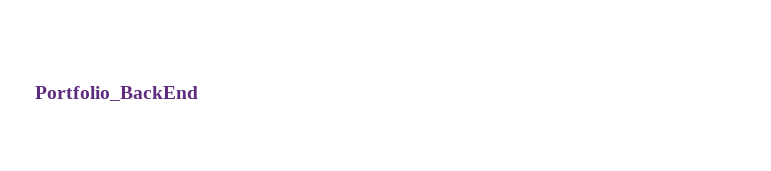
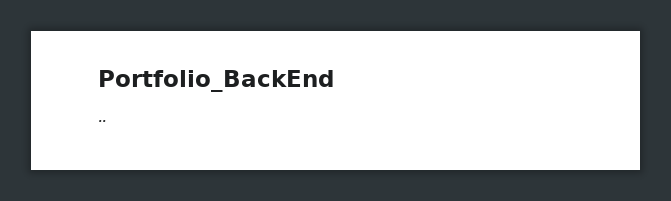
+ ..

